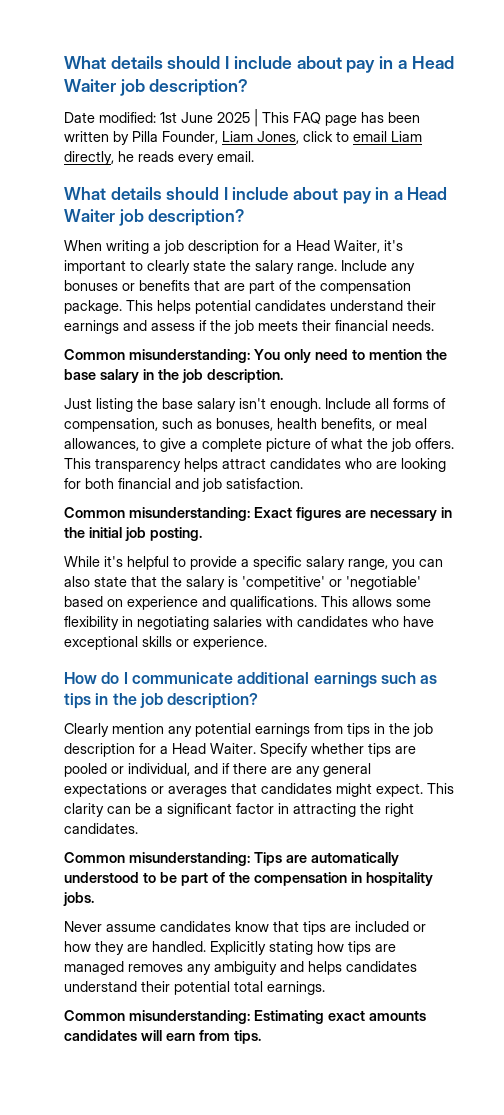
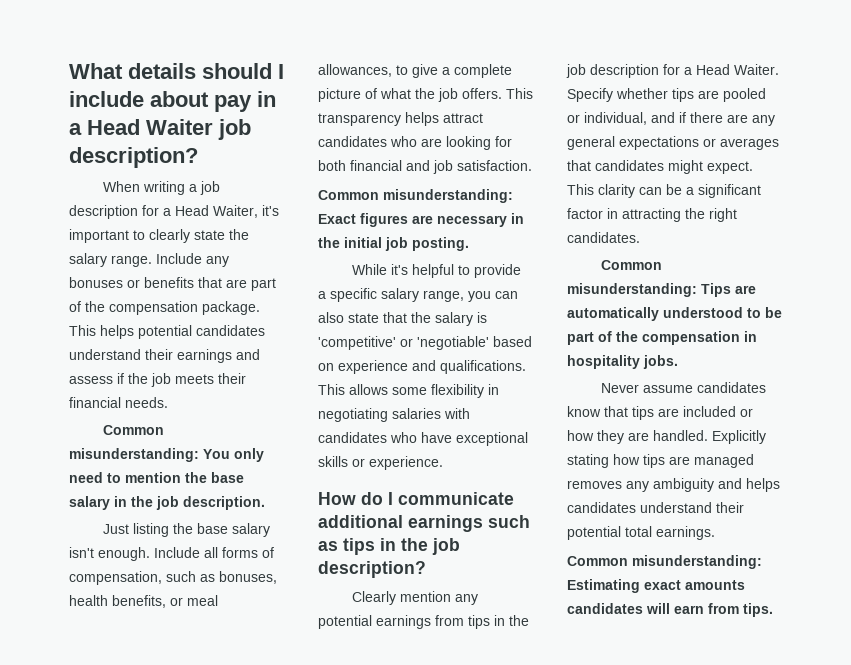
- Date modified: 1st June 2025 | This FAQ page has been written by Pilla Founder, Liam Jones, click to email Liam directly, he reads every email.
- What details should I include about pay in a Head Waiter job description?

